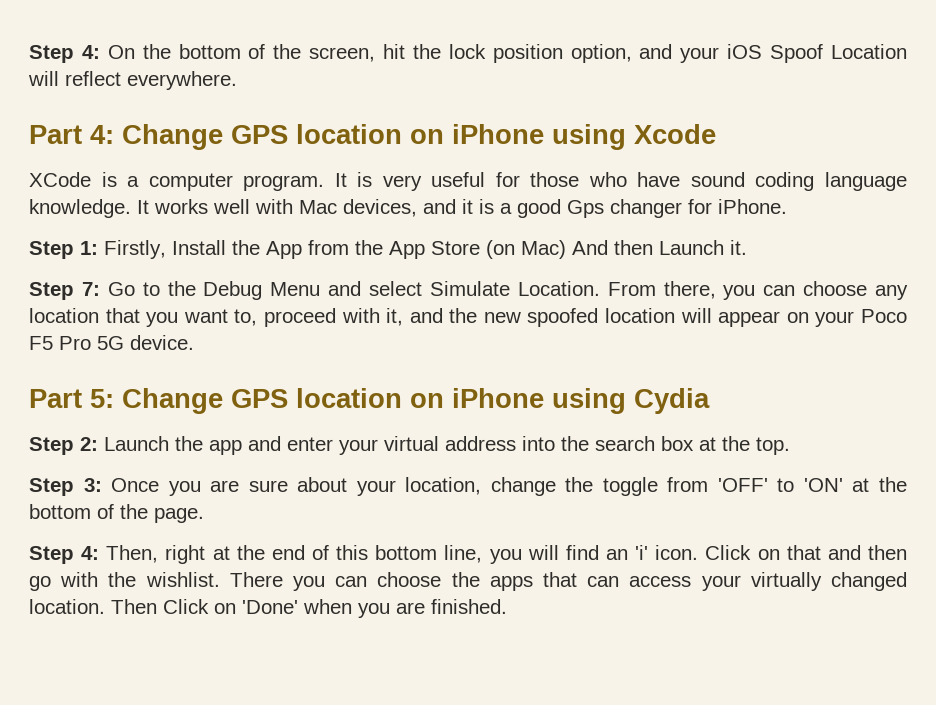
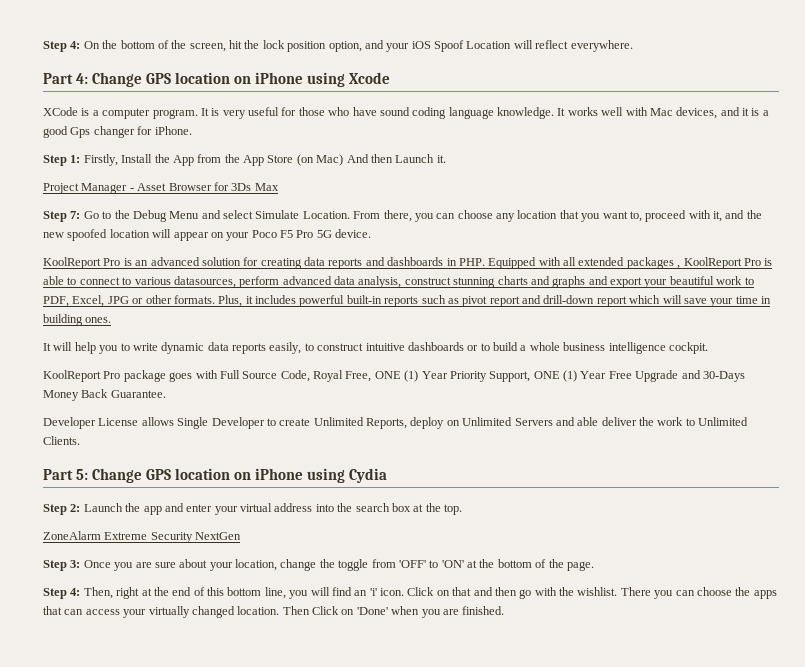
+ Project Manager - Asset Browser for 3Ds Max
+ KoolReport Pro is an advanced solution for creating data reports and dashboards in PHP. Equipped with all extended packages , KoolReport Pro is able to connect to various datasources, perform advanced data analysis, construct stunning charts and graphs and export your beautiful work to PDF, Excel, JPG or other formats. Plus, it includes powerful built-in reports such as pivot report and drill-down report which will save your time in building ones.
+ It will help you to write dynamic data reports easily, to construct intuitive dashboards or to build a whole business intelligence cockpit.
+ KoolReport Pro package goes with Full Source Code, Royal Free, ONE (1) Year Priority Support, ONE (1) Year Free Upgrade and 30-Days Money Back Guarantee.
+ Developer License allows Single Developer to create Unlimited Reports, deploy on Unlimited Servers and able deliver the work to Unlimited Clients.
+ ZoneAlarm Extreme Security NextGen

